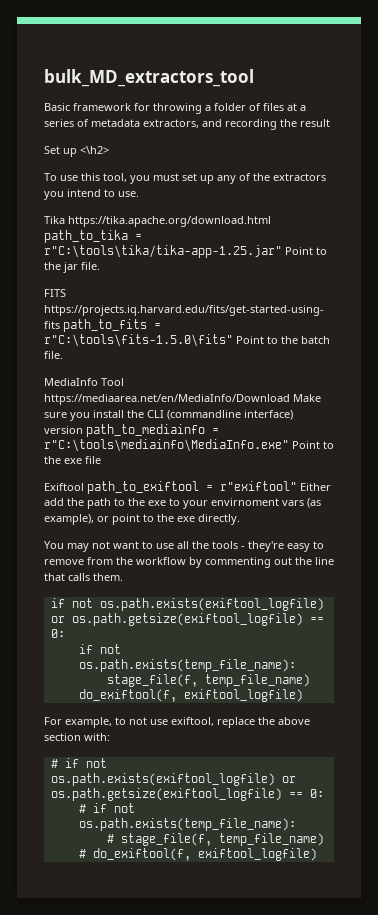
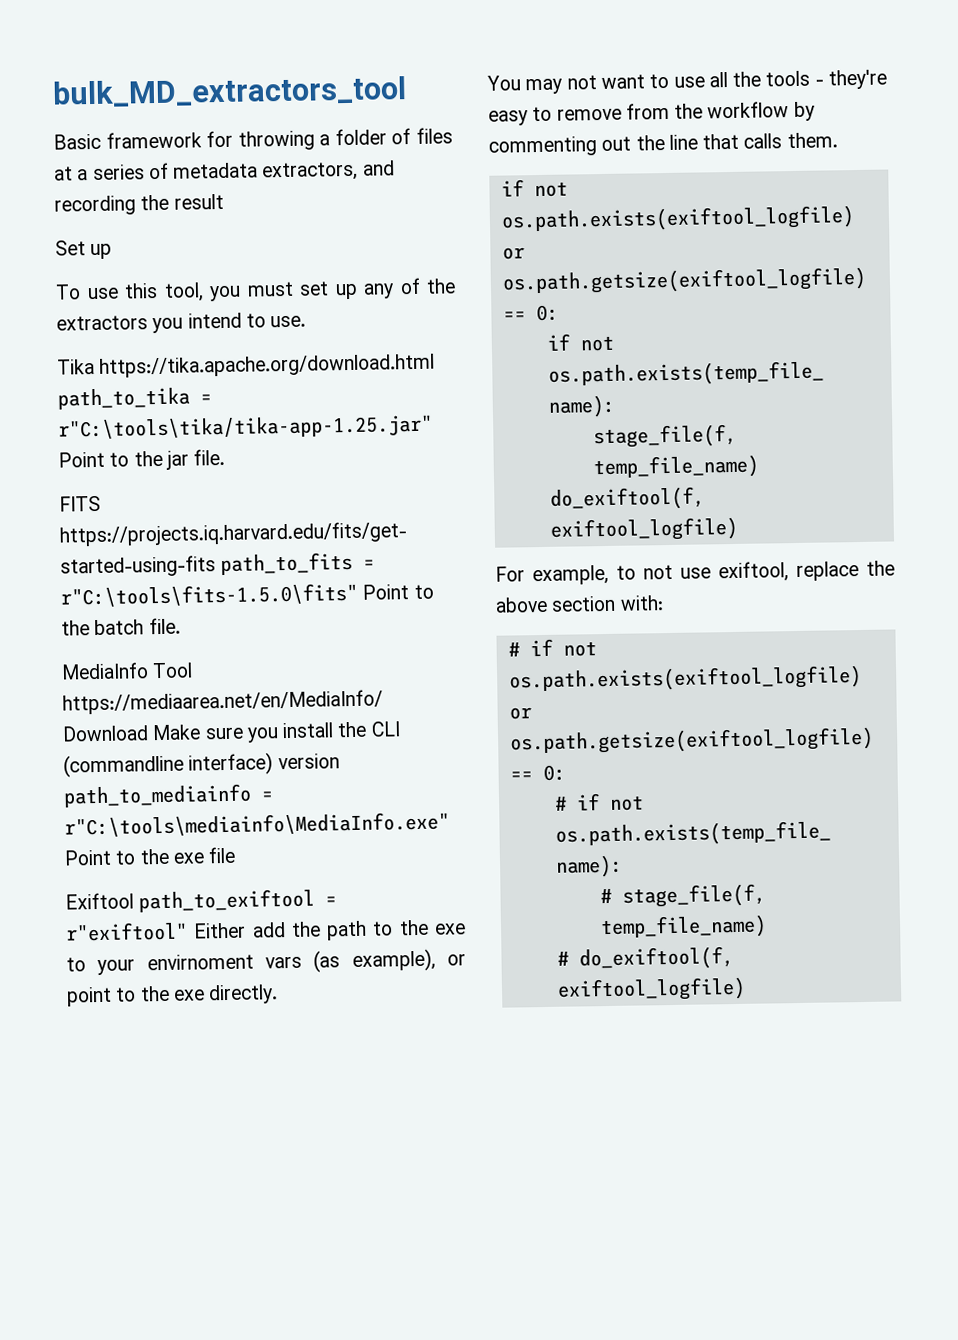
- Set up <\h2>
+ Set up

